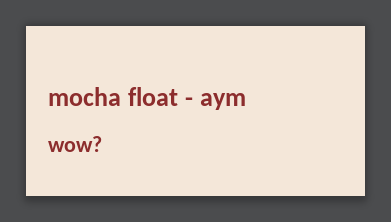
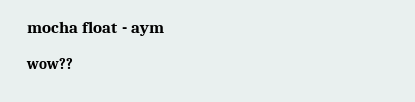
- wow?
+ wow??

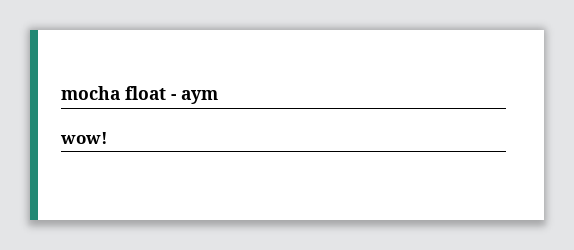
- wow??
+ wow!

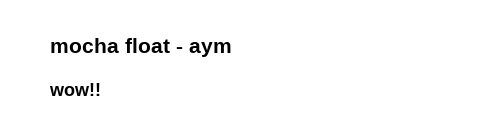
- wow!
+ wow!!

